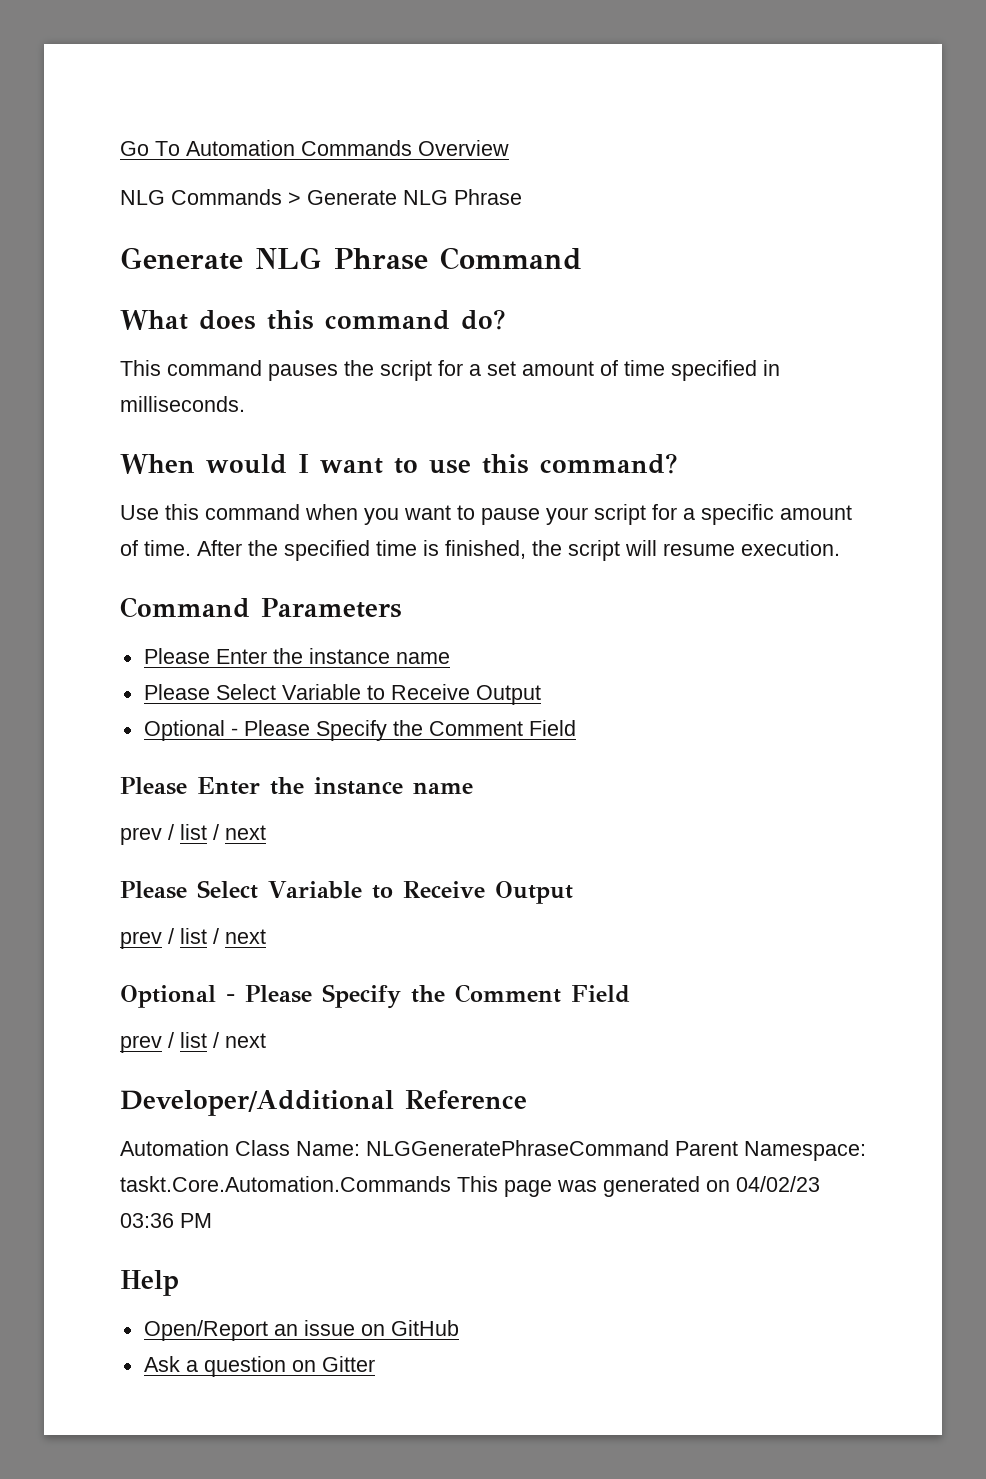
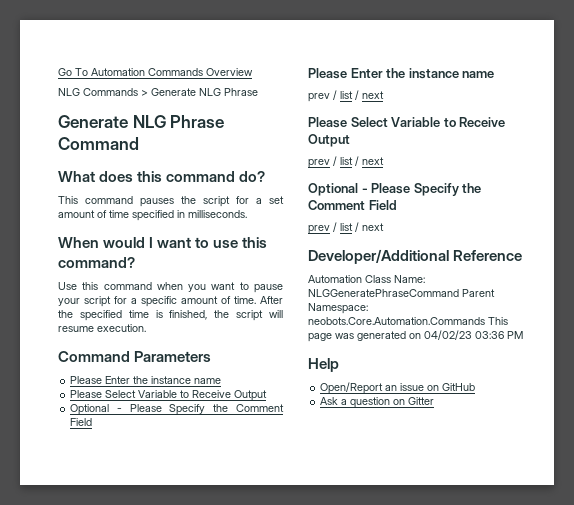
- Automation Class Name: NLGGeneratePhraseCommand Parent Namespace: taskt.Core.Automation.Commands This page was generated on 04/02/23 03:36 PM
+ Automation Class Name: NLGGeneratePhraseCommand Parent Namespace: neobots.Core.Automation.Commands This page was generated on 04/02/23 03:36 PM

